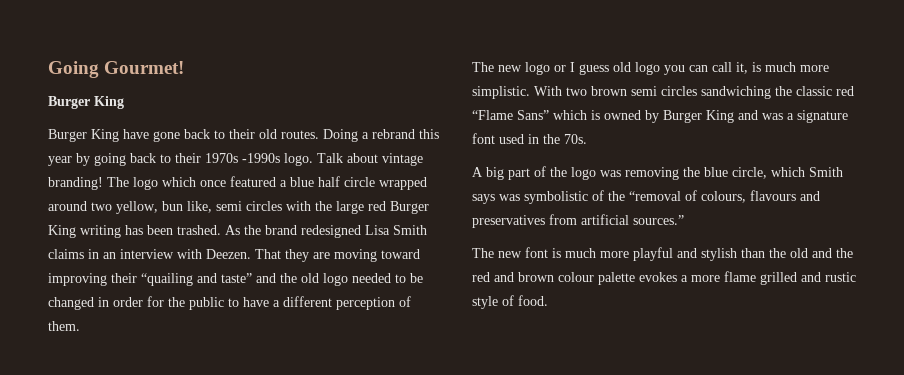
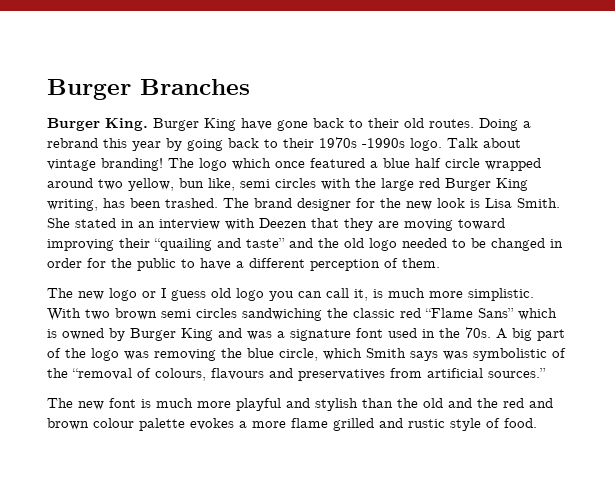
- Going Gourmet!
- Burger King
- Burger King have gone back to their old routes.
+ Burger Branches
+ Burger King. Burger King have gone back to their old routes.
- The logo which once featured a blue half circle wrapped around two yellow, bun like, semi circles with the large red Burger King writing has been trashed.
+ The logo which once featured a blue half circle wrapped around two yellow, bun like, semi circles with the large red Burger King writing, has been trashed.
- As the brand redesigned Lisa Smith claims in an interview with Deezen. That they are moving toward improving their “quailing and taste” and the old logo needed to be changed in order for the public to have a different perception of them.
+ The brand designer for the new look is Lisa Smith. She stated in an interview with Deezen that they are moving toward improving their “quailing and taste” and the old logo needed to be changed in order for the public to have a different perception of them.
- With two brown semi circles sandwiching the classic red “Flame Sans” which is owned by Burger King and was a signature font used in the 70s.
- A big part of the logo was removing the blue circle, which Smith says was symbolistic of the “removal of colours, flavours and preservatives from artificial sources.”
+ With two brown semi circles sandwiching the classic red “Flame Sans” which is owned by Burger King and was a signature font used in the 70s. A big part of the logo was removing the blue circle, which Smith says was symbolistic of the “removal of colours, flavours and preservatives from artificial sources.”

